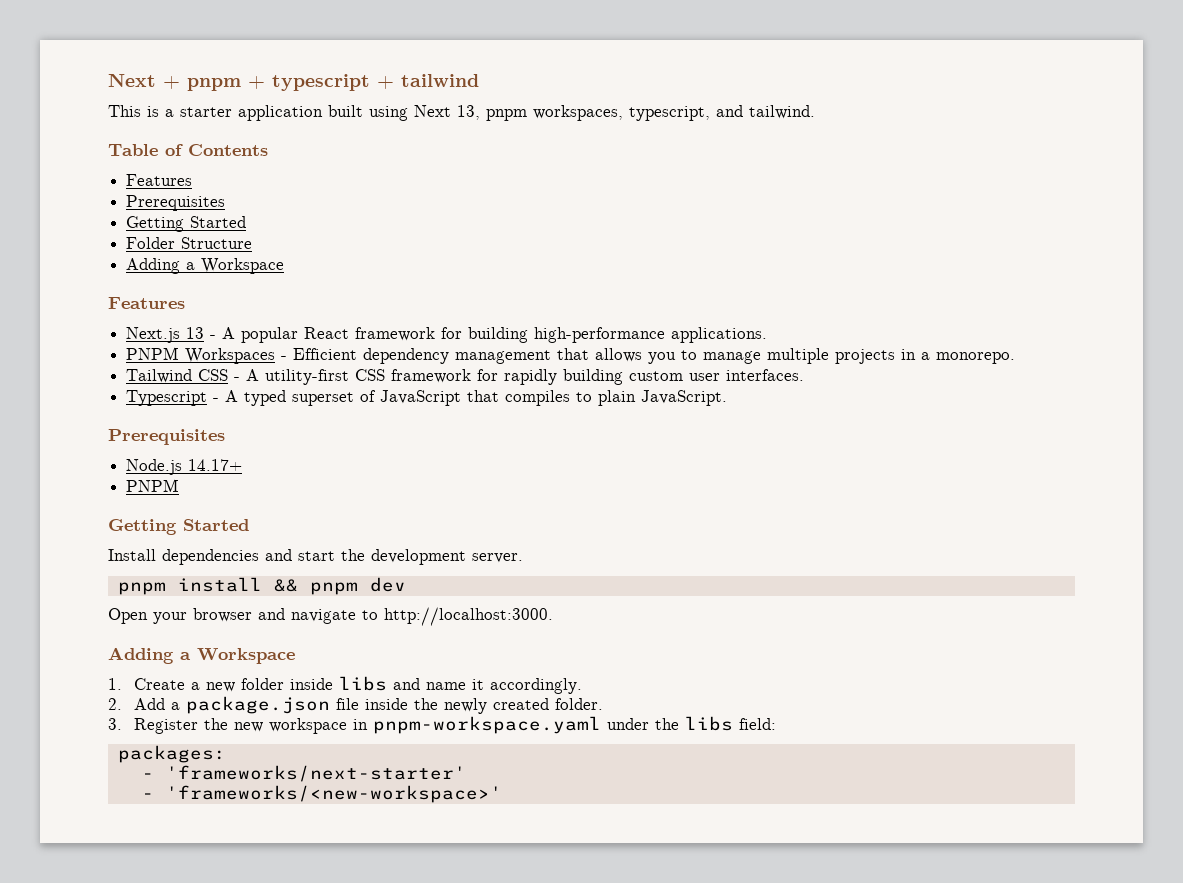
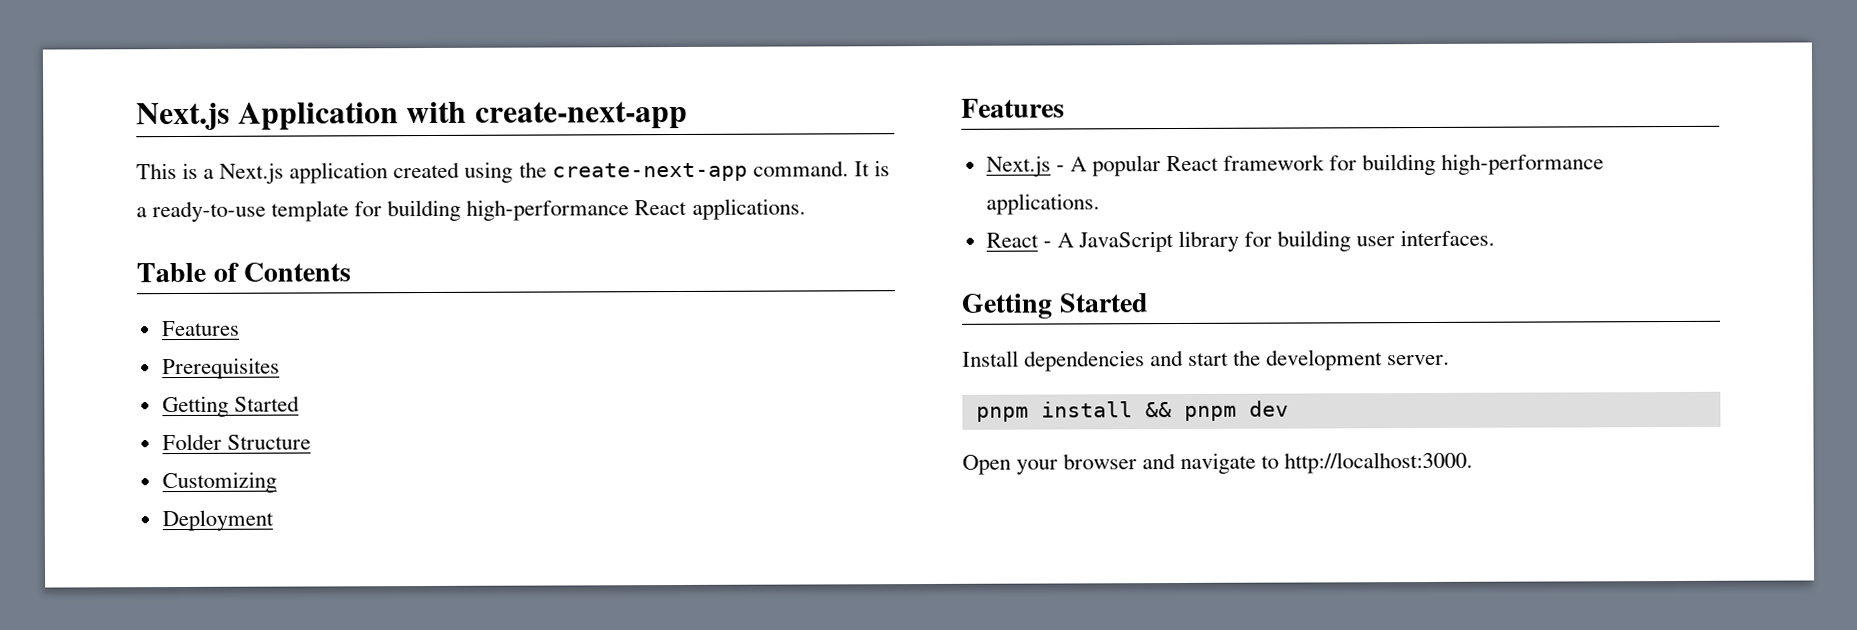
- Next + pnpm + typescript + tailwind
- This is a starter application built using Next 13, pnpm workspaces, typescript, and tailwind.
+ Next.js Application with create-next-app
+ This is a Next.js application created using the create-next-app command. It is a ready-to-use template for building high-performance React applications.
  Folder Structure
- Adding a Workspace
+ Customizing
+ Deployment
- Next.js 13 - A popular React framework for building high-performance applications.
+ Next.js - A popular React framework for building high-performance applications.
- PNPM Workspaces - Efficient dependency management that allows you to manage multiple projects in a monorepo.
- Tailwind CSS - A utility-first CSS framework for rapidly building custom user interfaces.
- Typescript - A typed superset of JavaScript that compiles to plain JavaScript.
- Prerequisites
- Node.js 14.17+
- PNPM
+ React - A JavaScript library for building user interfaces.
  Open your browser and navigate to http://localhost:3000.
- Adding a Workspace
- 1. Create a new folder inside libs and name it accordingly.
- 2. Add a package.json file inside the newly created folder.
- 3. Register the new workspace in pnpm-workspace.yaml under the libs field:
- packages:
- - 'frameworks/next-starter'
- - 'frameworks/<new-workspace>'

